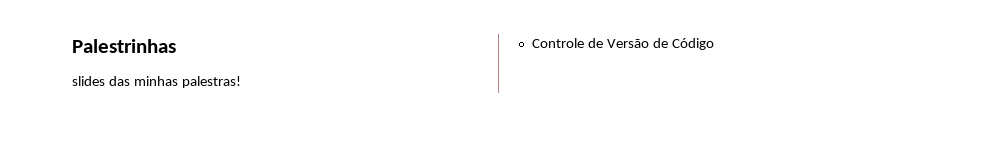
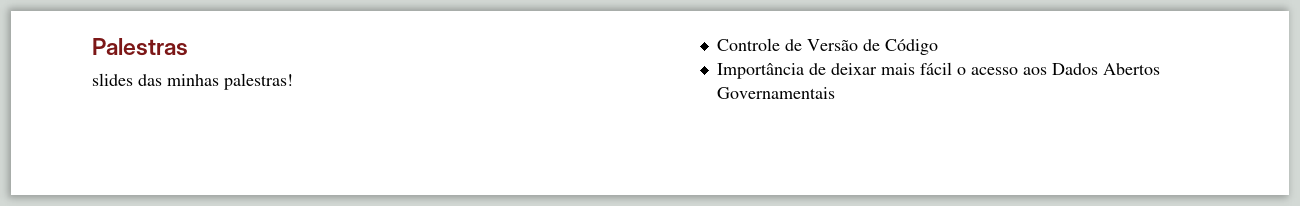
- Palestrinhas
+ Palestras
+ Importância de deixar mais fácil o acesso aos Dados Abertos Governamentais

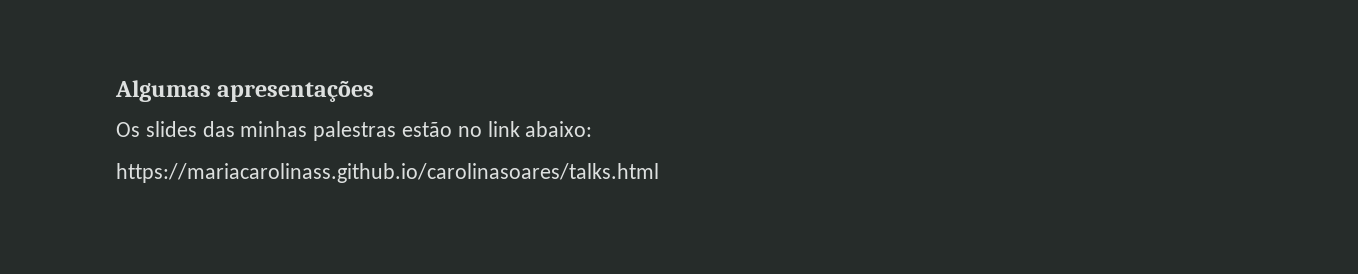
- Palestras
- slides das minhas palestras!
- Controle de Versão de Código
- Importância de deixar mais fácil o acesso aos Dados Abertos Governamentais
+ Algumas apresentações
+ Os slides das minhas palestras estão no link abaixo:
+ https://mariacarolinass.github.io/carolinasoares/talks.html

